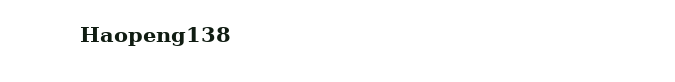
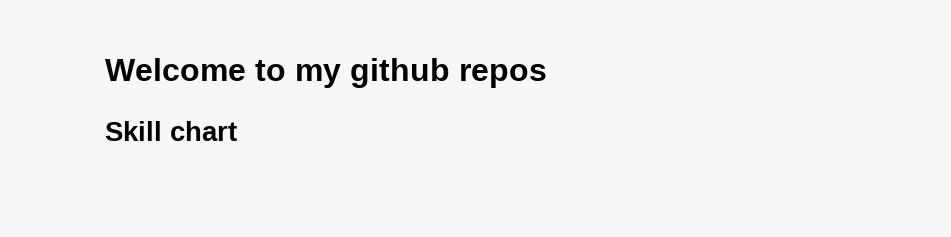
- Haopeng138
+ Welcome to my github repos
+ Skill chart

